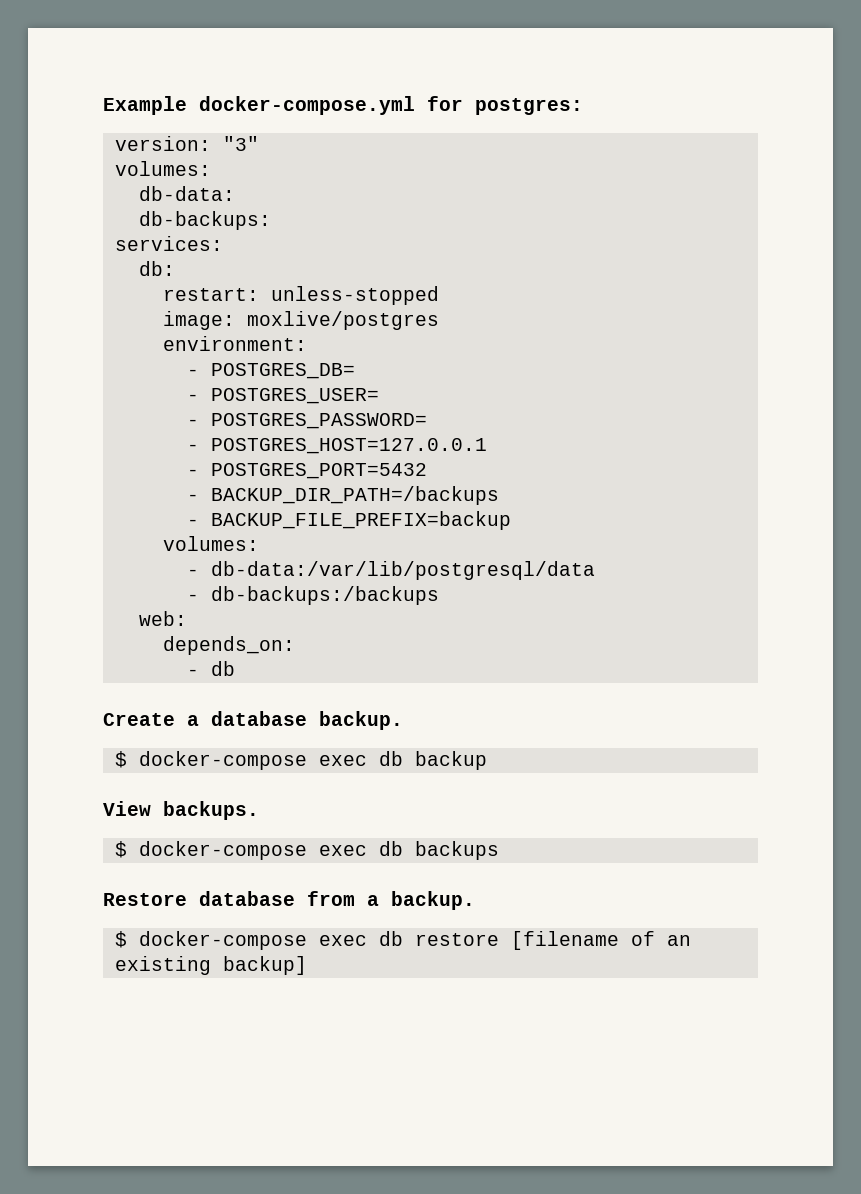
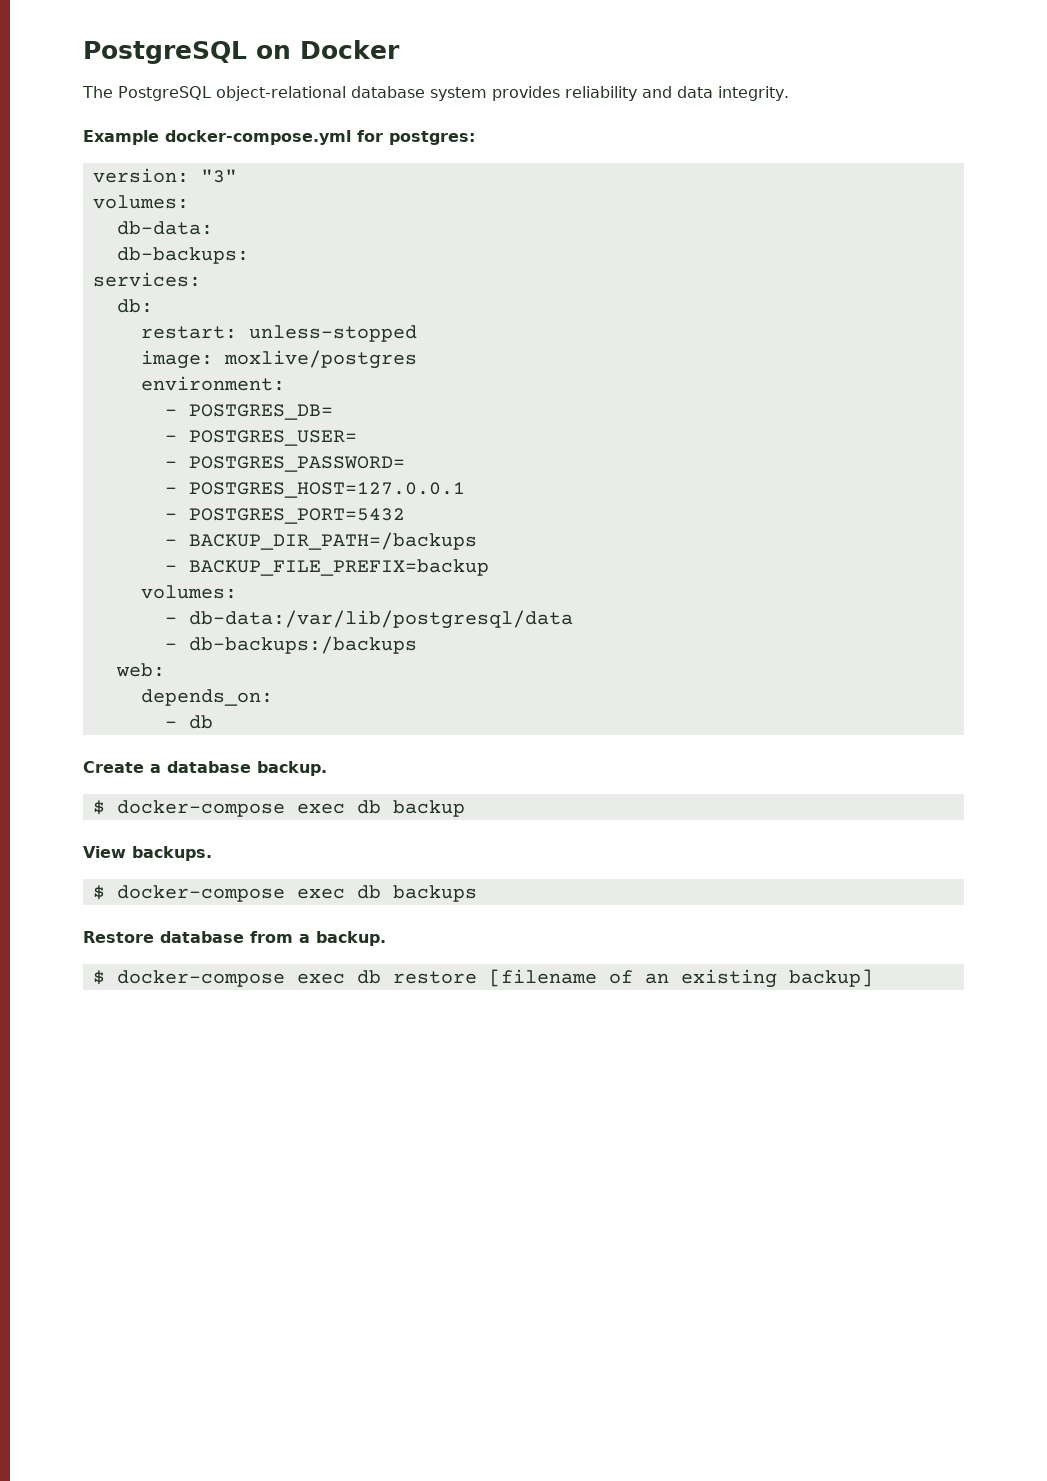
+ PostgreSQL on Docker
+ The PostgreSQL object-relational database system provides reliability and data integrity.

